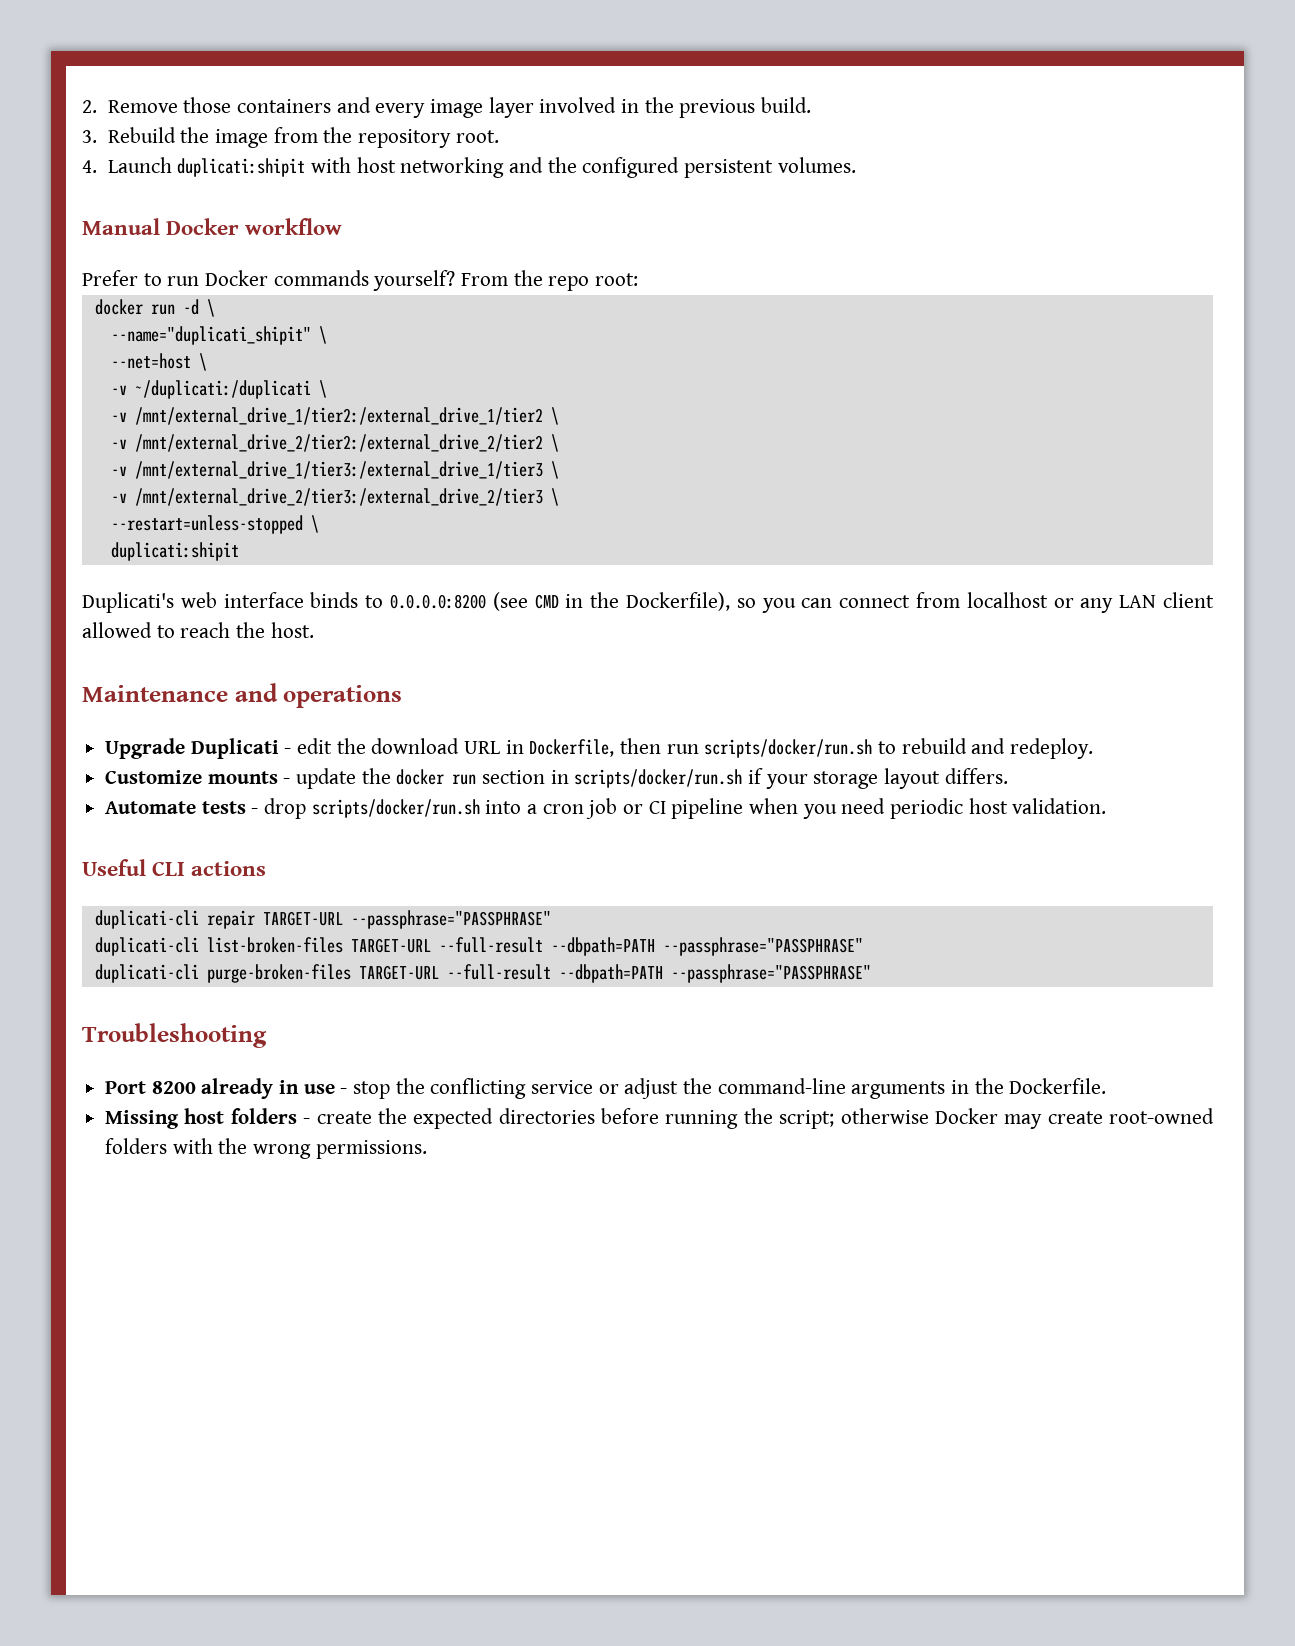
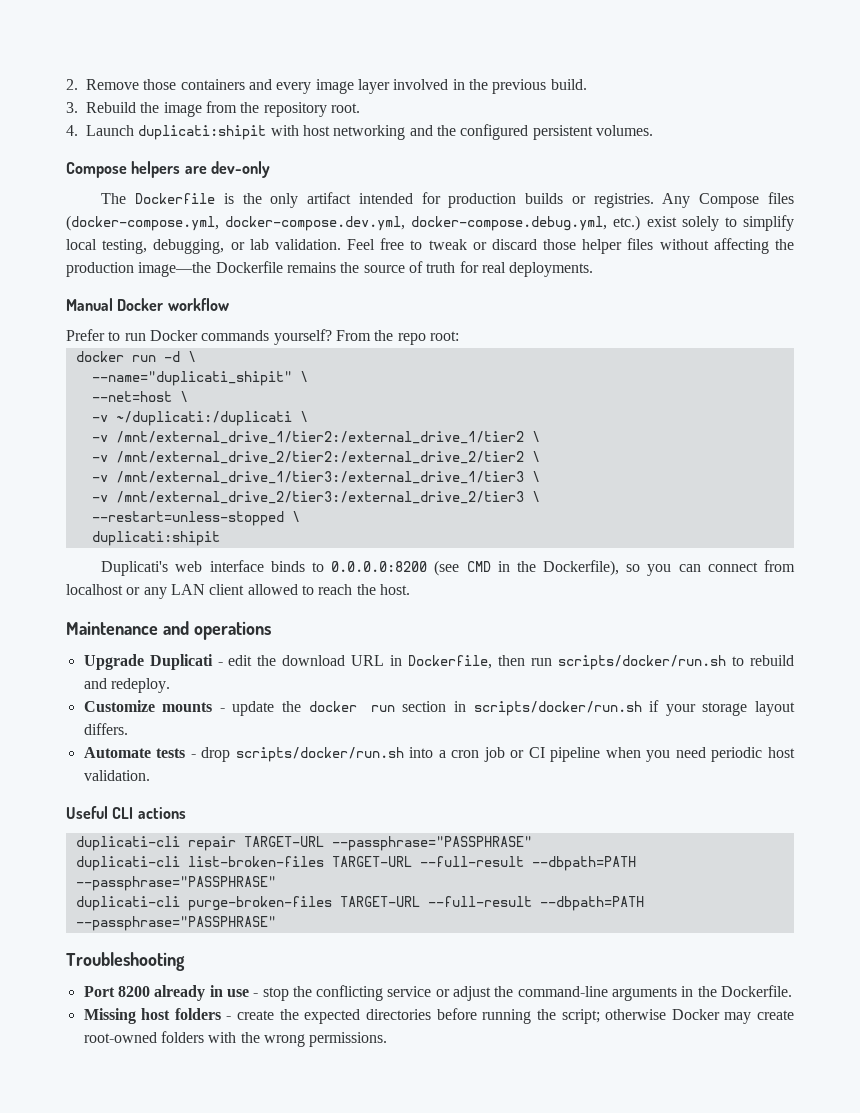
+ Compose helpers are dev-only
+ The Dockerfile is the only artifact intended for production builds or registries. Any Compose files (docker-compose.yml, docker-compose.dev.yml, docker-compose.debug.yml, etc.) exist solely to simplify local testing, debugging, or lab validation. Feel free to tweak or discard those helper files without affecting the production image—the Dockerfile remains the source of truth for real deployments.

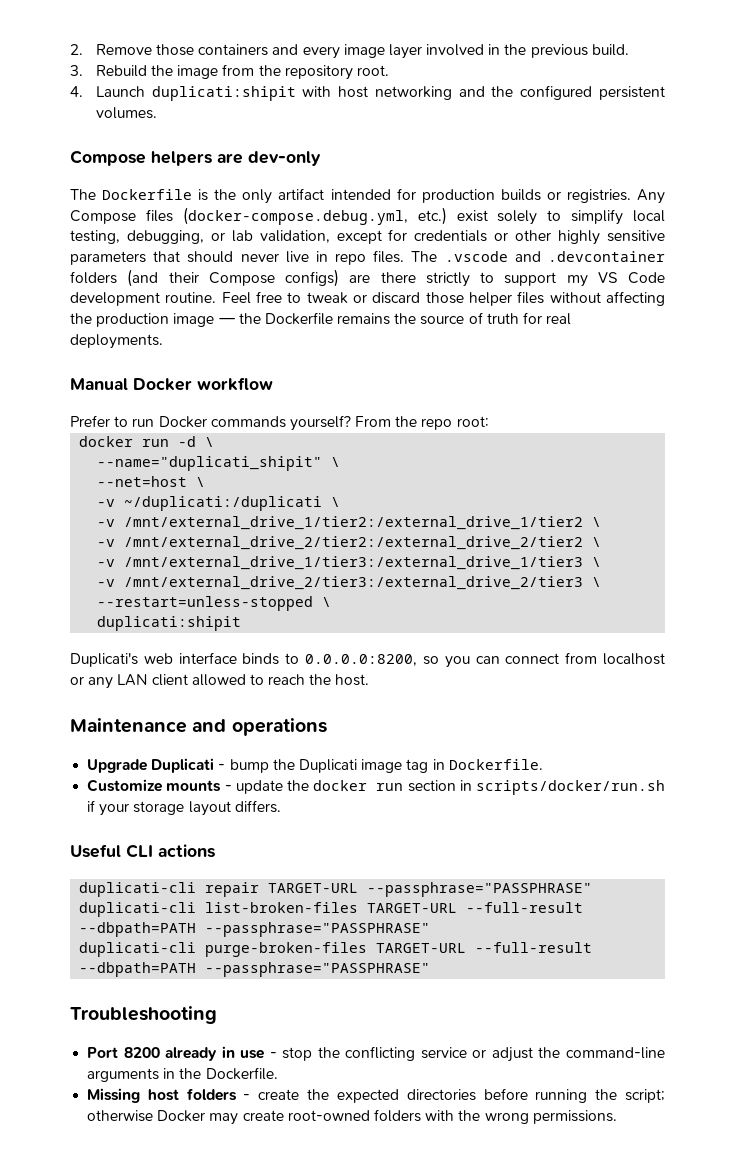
- Any Compose files (docker-compose.yml, docker-compose.dev.yml, docker-compose.debug.yml, etc.) exist solely to simplify local testing, debugging, or lab validation.
+ Any Compose files (docker-compose.debug.yml, etc.) exist solely to simplify local testing, debugging, or lab validation, except for credentials or other highly sensitive parameters that should never live in repo files. The .vscode and .devcontainer folders (and their Compose configs) are there strictly to support my VS Code development routine.
- Feel free to tweak or discard those helper files without affecting the production image—the Dockerfile remains the source of truth for real deployments.
+ Feel free to tweak or discard those helper files without affecting the production image — the Dockerfile remains the source of truth for real deployments.
- Duplicati's web interface binds to 0.0.0.0:8200 (see CMD in the Dockerfile), so you can connect from localhost or any LAN client allowed to reach the host.
+ Duplicati's web interface binds to 0.0.0.0:8200, so you can connect from localhost or any LAN client allowed to reach the host.
- Upgrade Duplicati - edit the download URL in Dockerfile, then run scripts/docker/run.sh to rebuild and redeploy.
+ Upgrade Duplicati - bump the Duplicati image tag in Dockerfile.
- Automate tests - drop scripts/docker/run.sh into a cron job or CI pipeline when you need periodic host validation.

